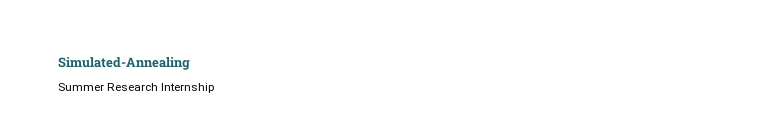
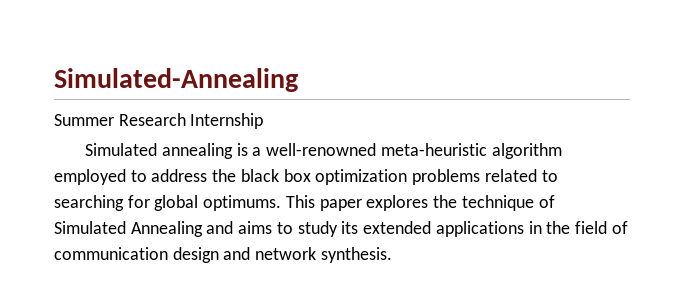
+ Simulated annealing is a well-renowned meta-heuristic algorithm employed to address the black box optimization problems related to searching for global optimums. This paper explores the technique of Simulated Annealing and aims to study its extended applications in the field of communication design and network synthesis.

